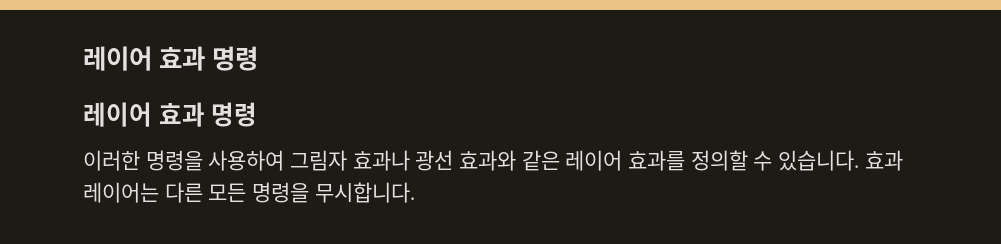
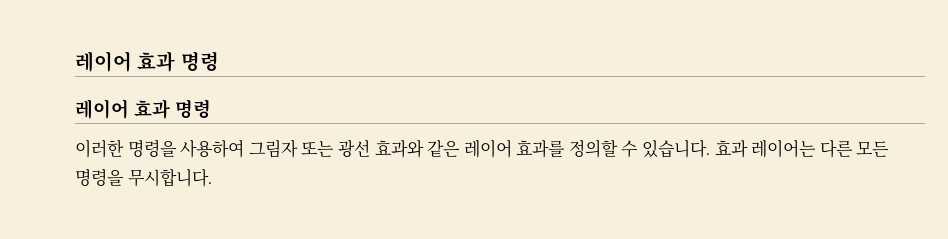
- 이러한 명령을 사용하여 그림자 효과나 광선 효과와 같은 레이어 효과를 정의할 수 있습니다.
+ 이러한 명령을 사용하여 그림자 또는 광선 효과와 같은 레이어 효과를 정의할 수 있습니다.

